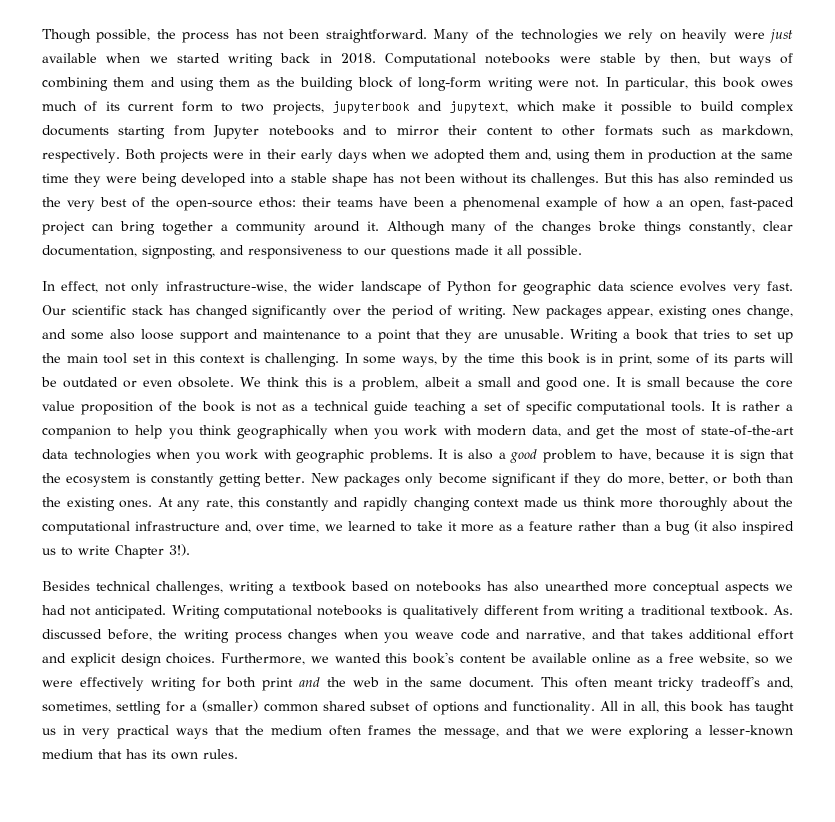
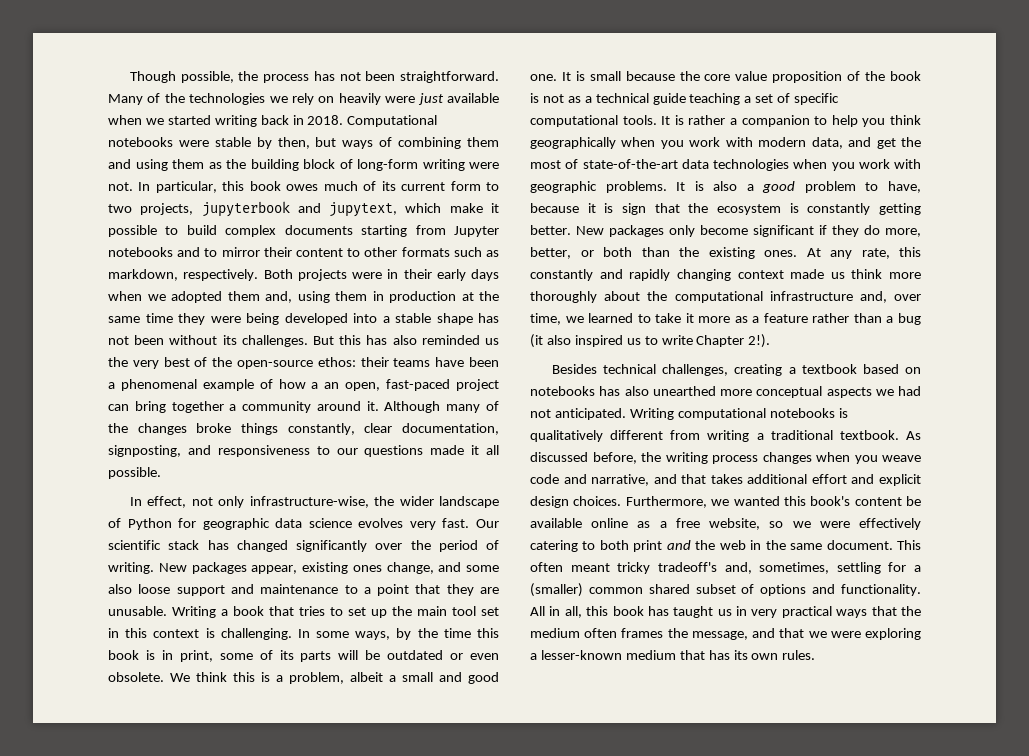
- At any rate, this constantly and rapidly changing context made us think more thoroughly about the computational infrastructure and, over time, we learned to take it more as a feature rather than a bug (it also inspired us to write Chapter 3!).
+ At any rate, this constantly and rapidly changing context made us think more thoroughly about the computational infrastructure and, over time, we learned to take it more as a feature rather than a bug (it also inspired us to write Chapter 2!).
- Besides technical challenges, writing a textbook based on notebooks has also unearthed more conceptual aspects we had not anticipated.
+ Besides technical challenges, creating a textbook based on notebooks has also unearthed more conceptual aspects we had not anticipated.
- As. discussed before, the writing process changes when you weave code and narrative, and that takes additional effort and explicit design choices.
+ As discussed before, the writing process changes when you weave code and narrative, and that takes additional effort and explicit design choices.
- Furthermore, we wanted this book's content be available online as a free website, so we were effectively writing for both print and the web in the same document.
+ Furthermore, we wanted this book's content be available online as a free website, so we were effectively catering to both print and the web in the same document.

